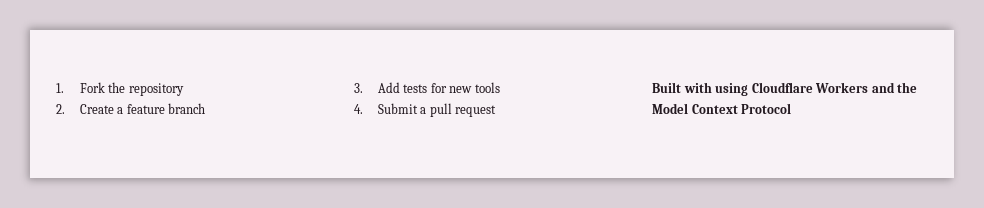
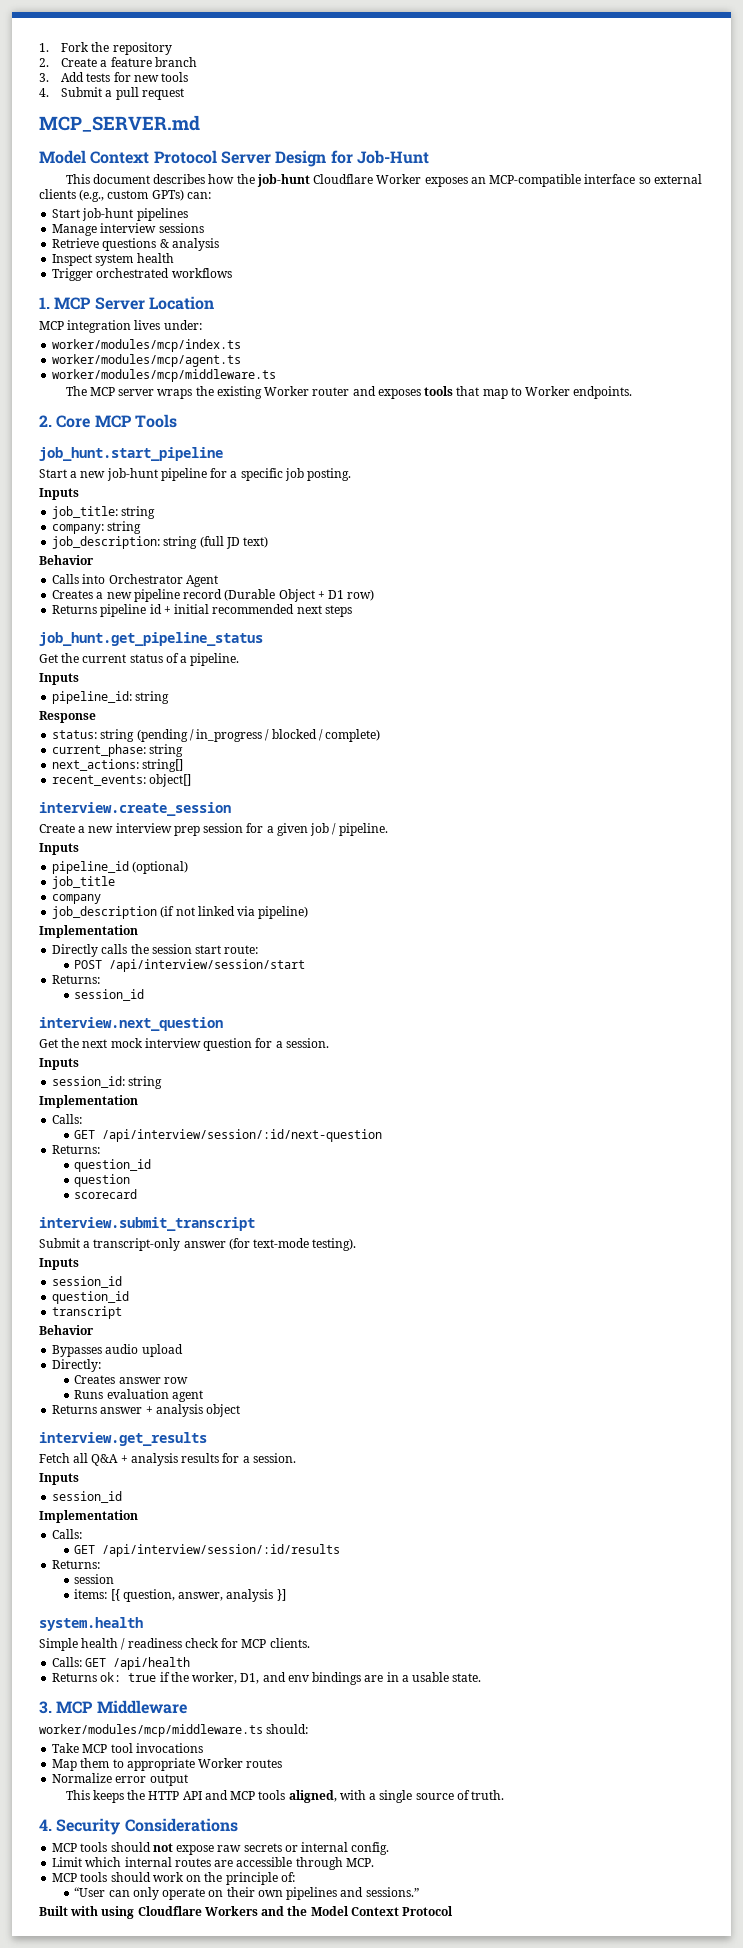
+ MCP_SERVER.md
+ Model Context Protocol Server Design for Job-Hunt
+ This document describes how the job-hunt Cloudflare Worker exposes an MCP-compatible interface so external clients (e.g., custom GPTs) can:
+ Start job-hunt pipelines
+ Manage interview sessions
+ Retrieve questions & analysis
+ Inspect system health
+ Trigger orchestrated workflows
+ 1. MCP Server Location
+ MCP integration lives under:
+ worker/modules/mcp/index.ts
+ worker/modules/mcp/agent.ts
+ worker/modules/mcp/middleware.ts
+ The MCP server wraps the existing Worker router and exposes tools that map to Worker endpoints.
+ 2. Core MCP Tools
+ job_hunt.start_pipeline
+ Start a new job-hunt pipeline for a specific job posting.
+ Inputs
+ job_title: string
+ company: string
+ job_description: string (full JD text)
+ Behavior
+ Calls into Orchestrator Agent
+ Creates a new pipeline record (Durable Object + D1 row)
+ Returns pipeline id + initial recommended next steps
+ job_hunt.get_pipeline_status
+ Get the current status of a pipeline.
+ Inputs
+ pipeline_id: string
+ Response
+ status: string (pending / in_progress / blocked / complete)
+ current_phase: string
+ next_actions: string[]
+ recent_events: object[]
+ interview.create_session
+ Create a new interview prep session for a given job / pipeline.
+ Inputs
+ pipeline_id (optional)
+ job_title
+ company
+ job_description (if not linked via pipeline)
+ Implementation
+ Directly calls the session start route:
+ POST /api/interview/session/start
+ Returns:
+ session_id
+ interview.next_question
+ Get the next mock interview question for a session.
+ Inputs
+ session_id: string
+ Implementation
+ Calls:
+ GET /api/interview/session/:id/next-question
+ Returns:
+ question_id
+ question
+ scorecard
+ interview.submit_transcript
+ Submit a transcript-only answer (for text-mode testing).
+ Inputs
+ session_id
+ question_id
+ transcript
+ Behavior
+ Bypasses audio upload
+ Directly:
+ Creates answer row
+ Runs evaluation agent
+ Returns answer + analysis object
+ interview.get_results
+ Fetch all Q&A + analysis results for a session.
+ Inputs
+ session_id
+ Implementation
+ Calls:
+ GET /api/interview/session/:id/results
+ Returns:
+ session
+ items: [{ question, answer, analysis }]
+ system.health
+ Simple health / readiness check for MCP clients.
+ Calls: GET /api/health
+ Returns ok: true if the worker, D1, and env bindings are in a usable state.
+ 3. MCP Middleware
+ worker/modules/mcp/middleware.ts should:
+ Take MCP tool invocations
+ Map them to appropriate Worker routes
+ Normalize error output
+ This keeps the HTTP API and MCP tools aligned, with a single source of truth.
+ 4. Security Considerations
+ MCP tools should not expose raw secrets or internal config.
+ Limit which internal routes are accessible through MCP.
+ MCP tools should work on the principle of:
+ “User can only operate on their own pipelines and sessions.”

